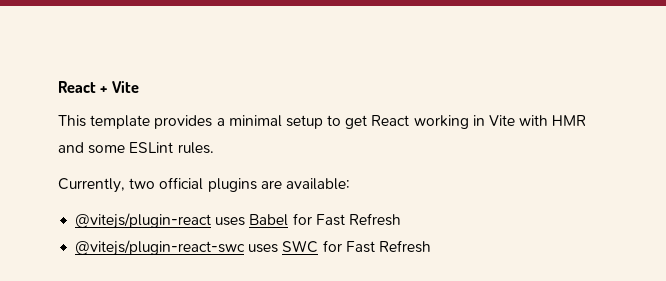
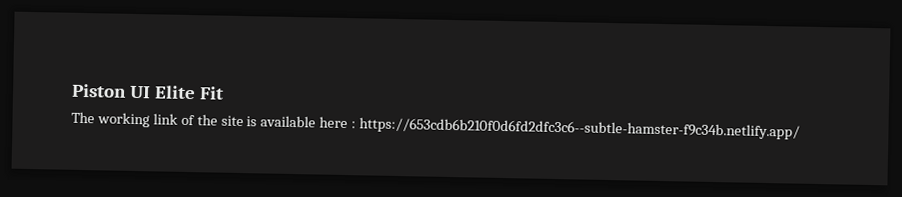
- React + Vite
- This template provides a minimal setup to get React working in Vite with HMR and some ESLint rules.
- Currently, two official plugins are available:
- @vitejs/plugin-react uses Babel for Fast Refresh
- @vitejs/plugin-react-swc uses SWC for Fast Refresh
+ Piston UI Elite Fit
+ The working link of the site is available here : https://653cdb6b210f0d6fd2dfc3c6--subtle-hamster-f9c34b.netlify.app/

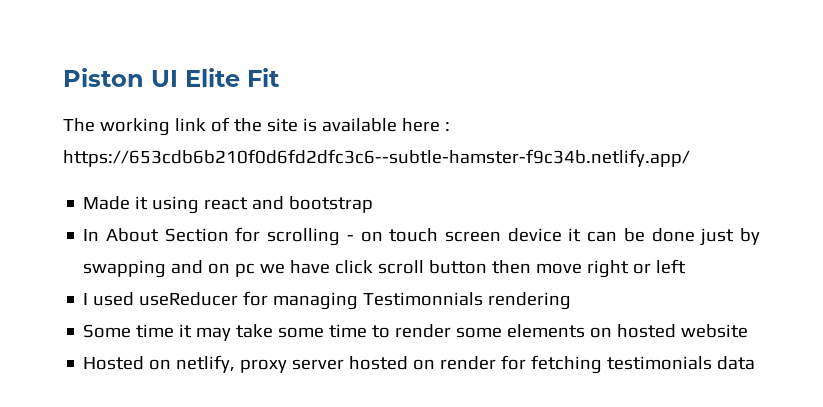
+ Made it using react and bootstrap
+ In About Section for scrolling - on touch screen device it can be done just by swapping and on pc we have click scroll button then move right or left
+ I used useReducer for managing Testimonnials rendering
+ Some time it may take some time to render some elements on hosted website
+ Hosted on netlify, proxy server hosted on render for fetching testimonials data

